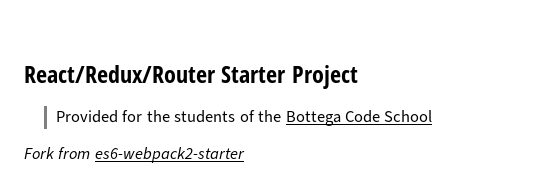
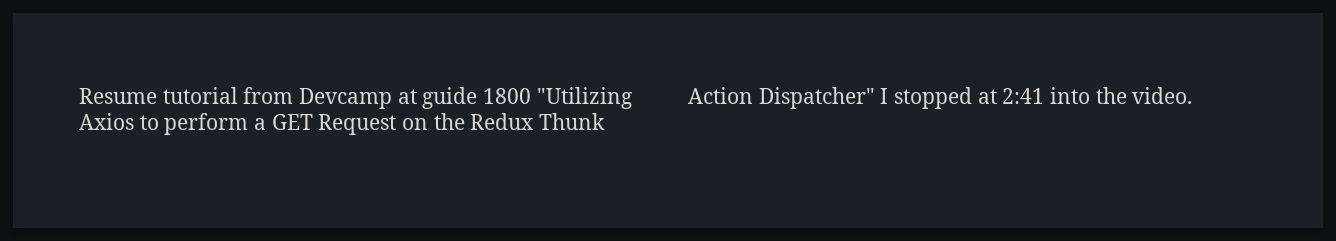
- React/Redux/Router Starter Project
- Provided for the students of the Bottega Code School
- Fork from es6-webpack2-starter
+ Resume tutorial from Devcamp at guide 1800 "Utilizing Axios to perform a GET Request on the Redux Thunk Action Dispatcher" I stopped at 2:41 into the video.

